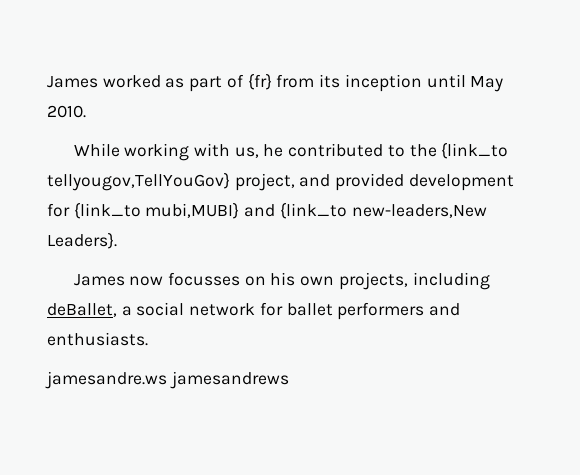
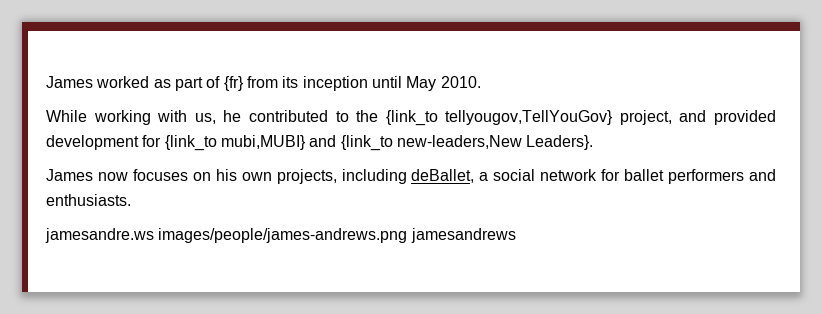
- James now focusses on his own projects, including deBallet, a social network for ballet performers and enthusiasts.
+ James now focuses on his own projects, including deBallet, a social network for ballet performers and enthusiasts.
- jamesandre.ws jamesandrews
+ jamesandre.ws images/people/james-andrews.png jamesandrews

